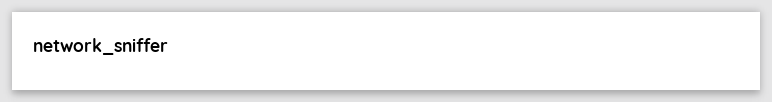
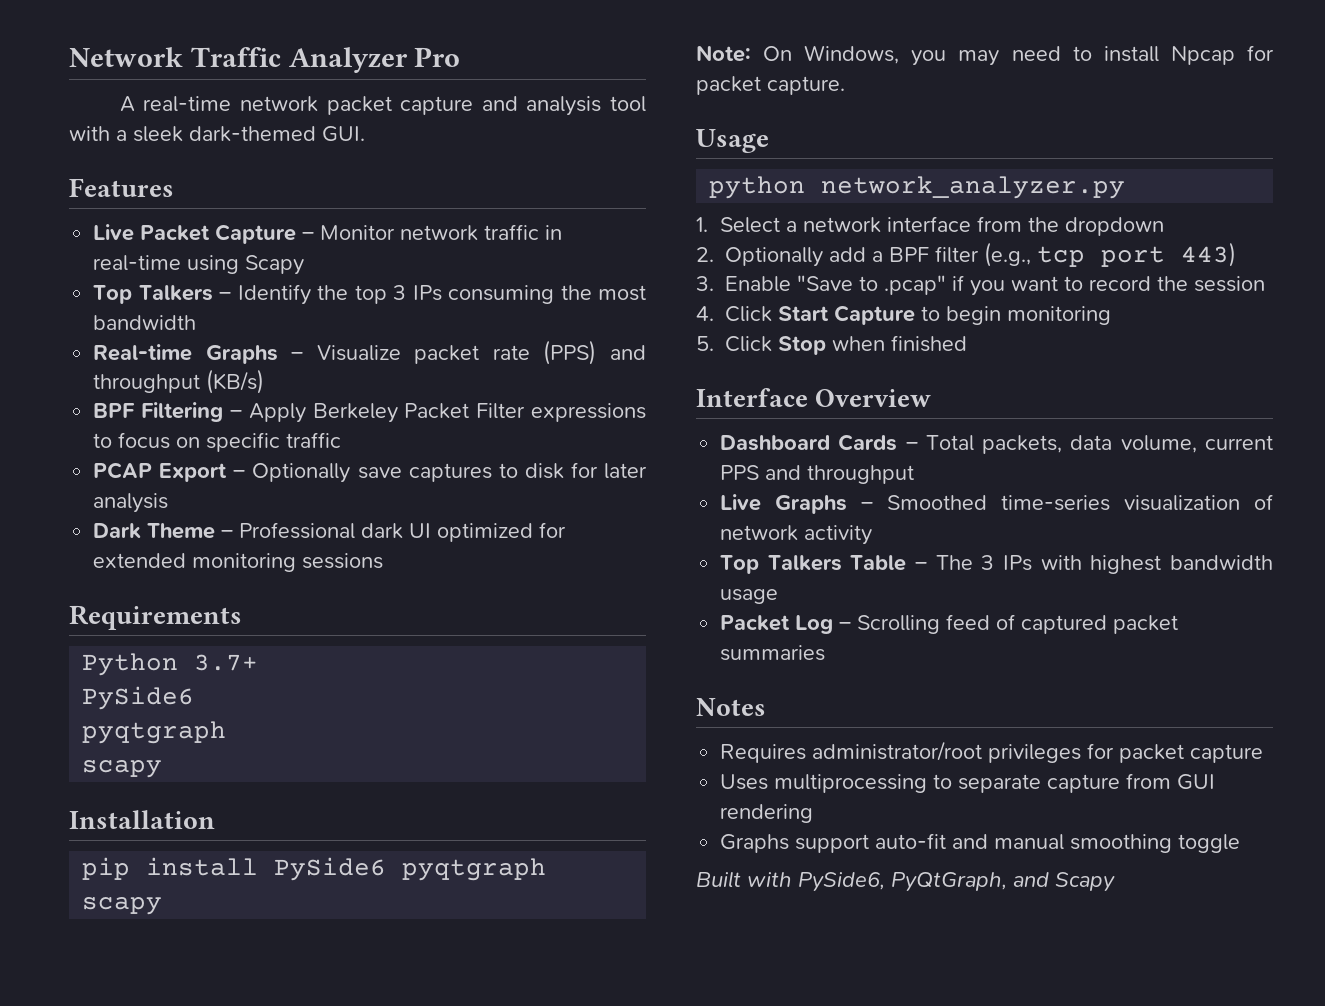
- network_sniffer
+ Network Traffic Analyzer Pro
+ A real-time network packet capture and analysis tool with a sleek dark-themed GUI.
+ Features
+ Live Packet Capture – Monitor network traffic in real-time using Scapy
+ Top Talkers – Identify the top 3 IPs consuming the most bandwidth
+ Real-time Graphs – Visualize packet rate (PPS) and throughput (KB/s)
+ BPF Filtering – Apply Berkeley Packet Filter expressions to focus on specific traffic
+ PCAP Export – Optionally save captures to disk for later analysis
+ Dark Theme – Professional dark UI optimized for extended monitoring sessions
+ Requirements
+ Python 3.7+
+ PySide6
+ pyqtgraph
+ scapy
+ Installation
+ pip install PySide6 pyqtgraph scapy
+ Note: On Windows, you may need to install Npcap for packet capture.
+ Usage
+ python network_analyzer.py
+ 1. Select a network interface from the dropdown
+ 2. Optionally add a BPF filter (e.g., tcp port 443)
+ 3. Enable "Save to .pcap" if you want to record the session
+ 4. Click Start Capture to begin monitoring
+ 5. Click Stop when finished
+ Interface Overview
+ Dashboard Cards – Total packets, data volume, current PPS and throughput
+ Live Graphs – Smoothed time-series visualization of network activity
+ Top Talkers Table – The 3 IPs with highest bandwidth usage
+ Packet Log – Scrolling feed of captured packet summaries
+ Notes
+ Requires administrator/root privileges for packet capture
+ Uses multiprocessing to separate capture from GUI rendering
+ Graphs support auto-fit and manual smoothing toggle
+ Built with PySide6, PyQtGraph, and Scapy

